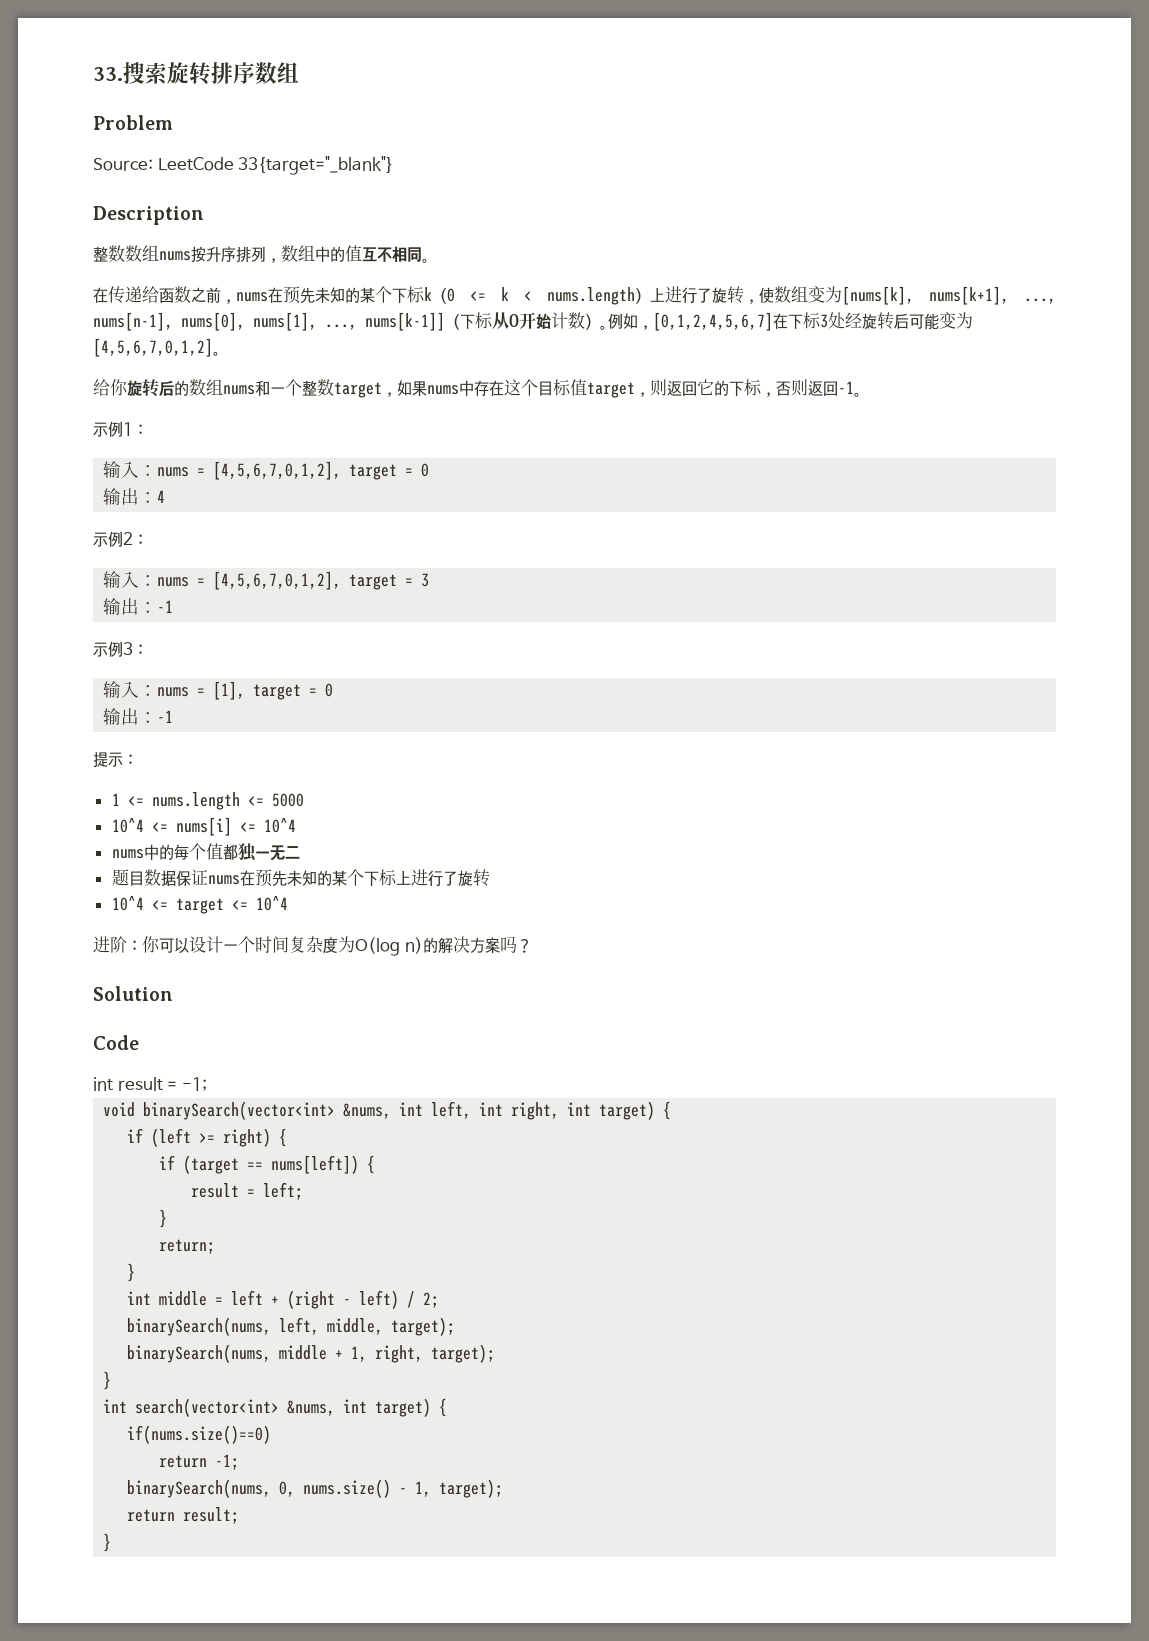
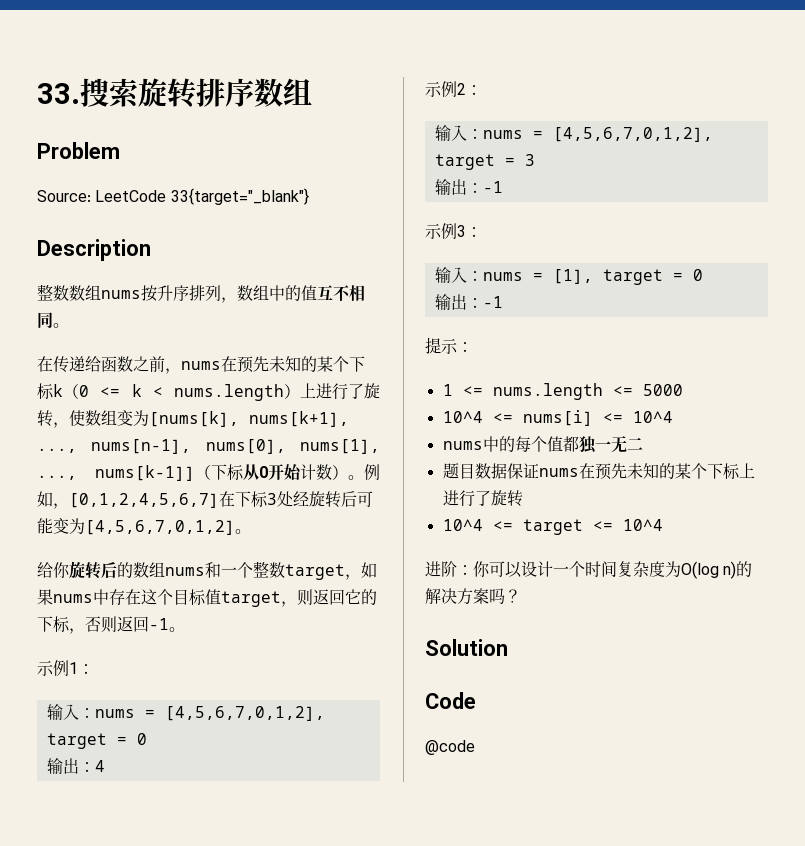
- int result = -1;
- void binarySearch(vector<int> &nums, int left, int right, int target) {
- if (left >= right) {
- if (target == nums[left]) {
- result = left;
- }
- return;
- }
- int middle = left + (right - left) / 2;
- binarySearch(nums, left, middle, target);
- binarySearch(nums, middle + 1, right, target);
- }
- int search(vector<int> &nums, int target) {
- if(nums.size()==0)
- return -1;
- binarySearch(nums, 0, nums.size() - 1, target);
- return result;
- }
+ @code

